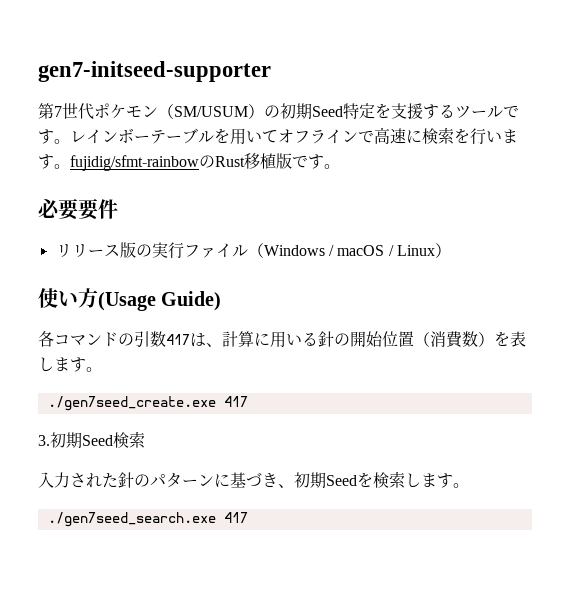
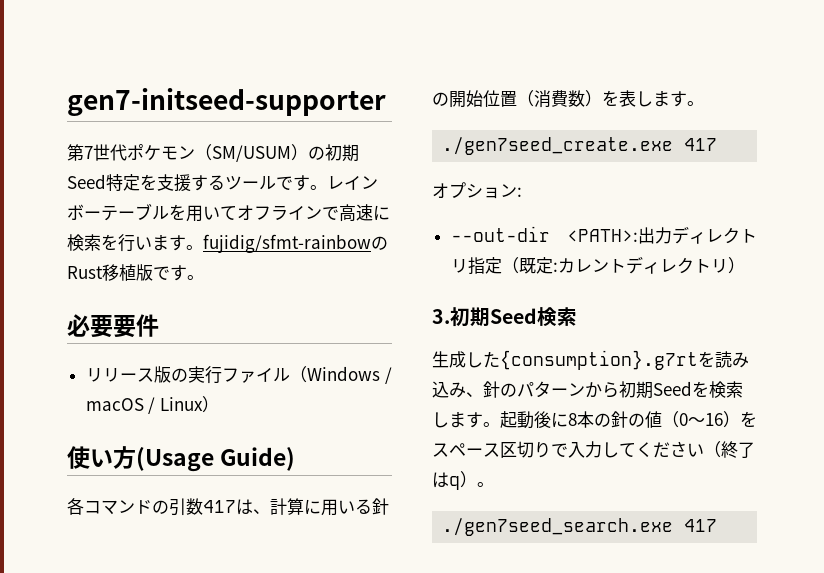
+ オプション:
+ --out-dir <PATH>:出力ディレクトリ指定（既定:カレントディレクトリ）
  3.初期Seed検索
- 入力された針のパターンに基づき、初期Seedを検索します。
+ 生成した{consumption}.g7rtを読み込み、針のパターンから初期Seedを検索します。起動後に8本の針の値（0〜16）をスペース区切りで入力してください（終了はq）。

